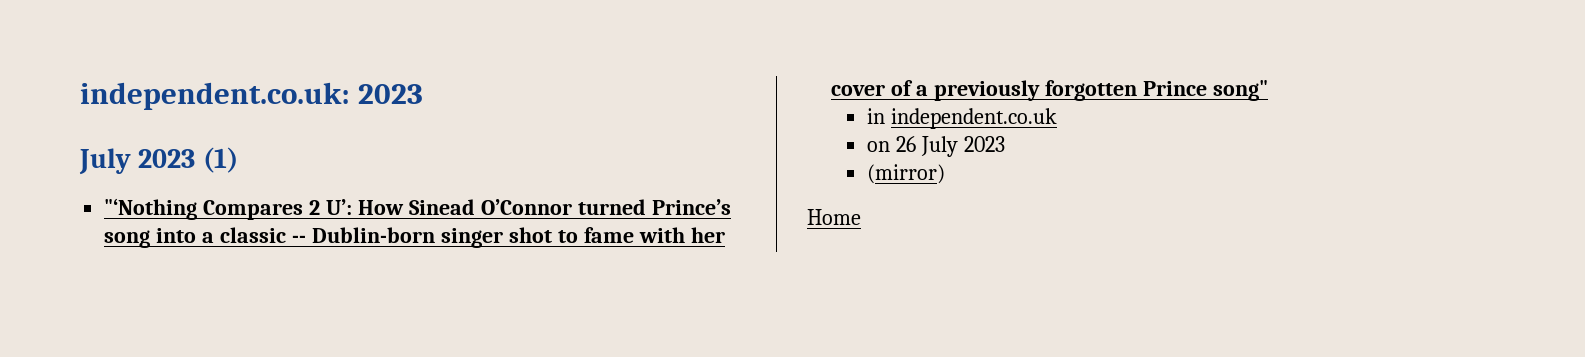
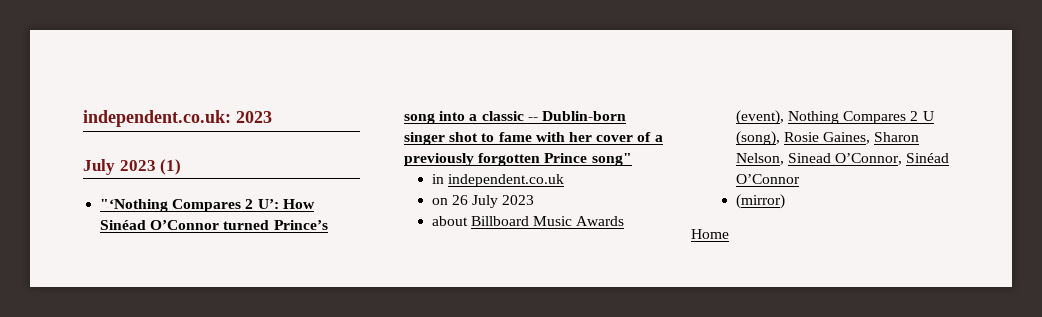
- "‘Nothing Compares 2 U’: How Sinead O’Connor turned Prince’s song into a classic -- Dublin-born singer shot to fame with her cover of a previously forgotten Prince song"
+ "‘Nothing Compares 2 U’: How Sinéad O’Connor turned Prince’s song into a classic -- Dublin-born singer shot to fame with her cover of a previously forgotten Prince song"
+ about Billboard Music Awards (event), Nothing Compares 2 U (song), Rosie Gaines, Sharon Nelson, Sinead O’Connor, Sinéad O’Connor

